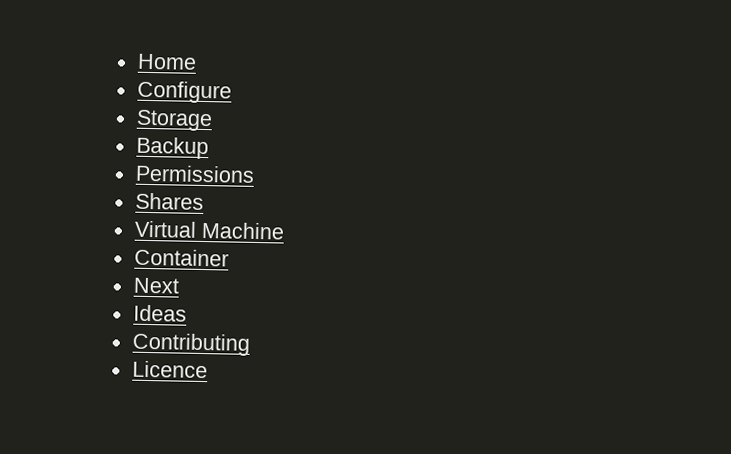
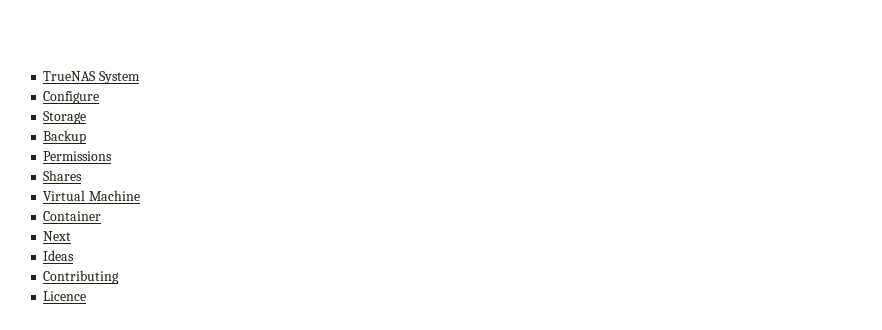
- Home
+ TrueNAS System

